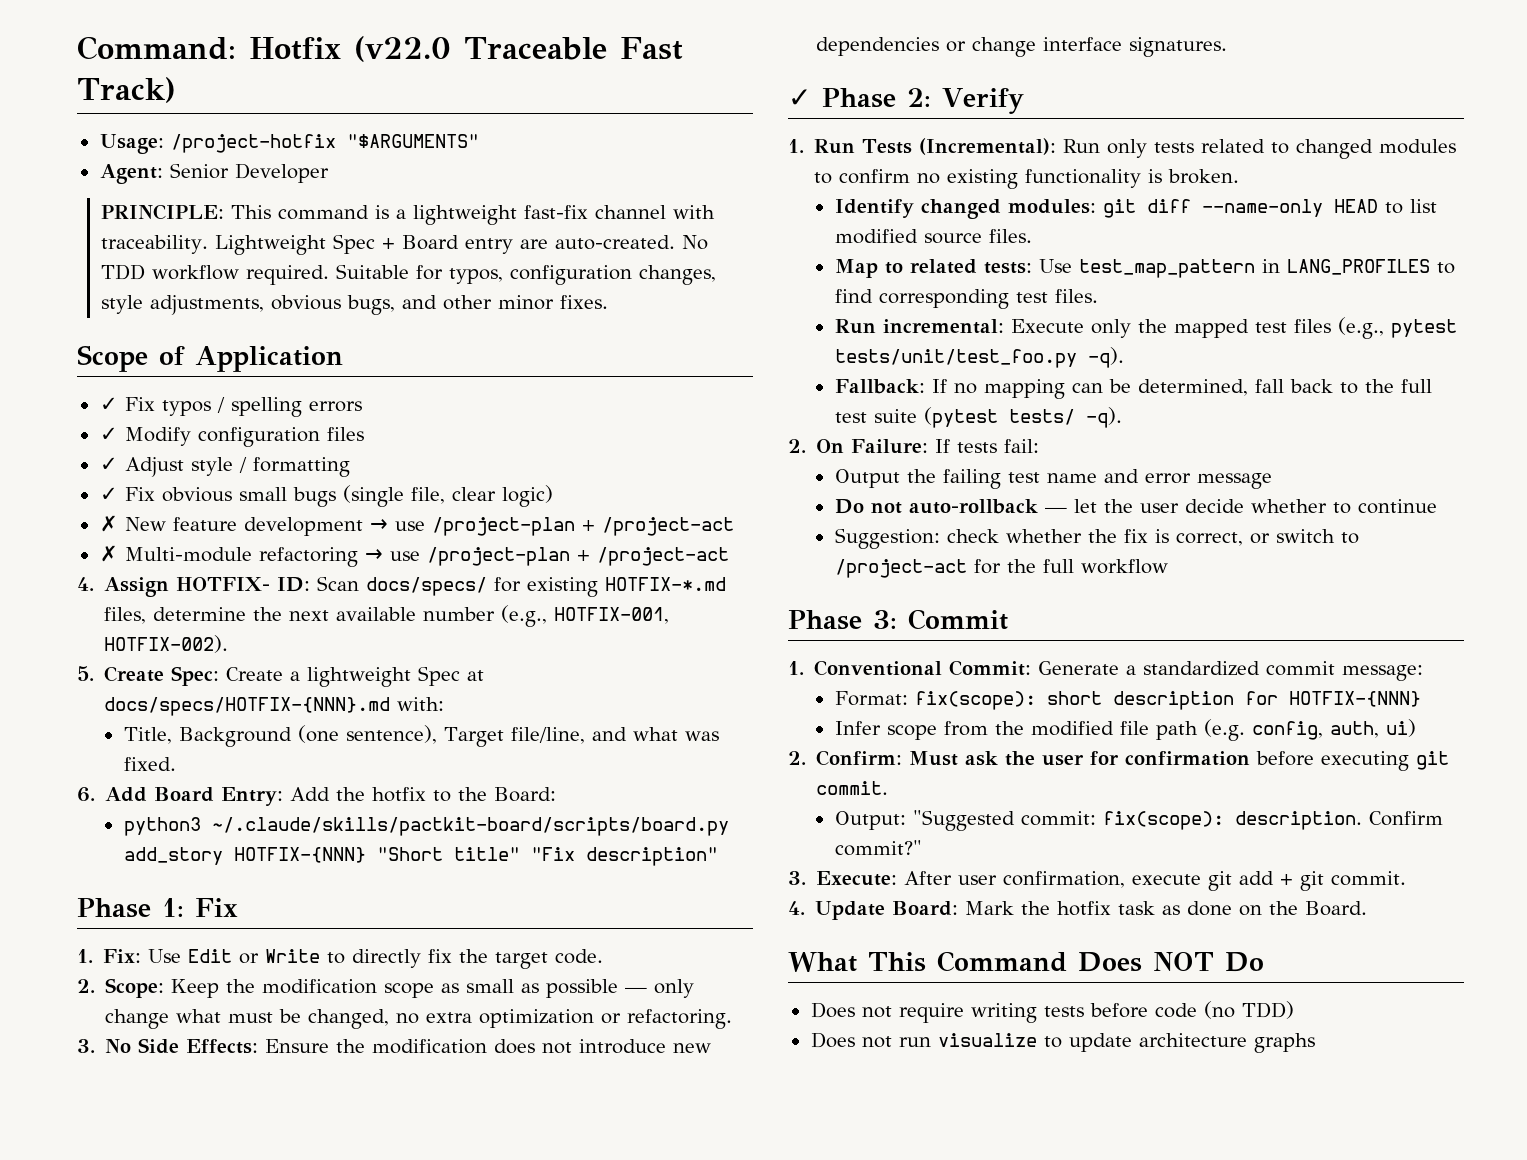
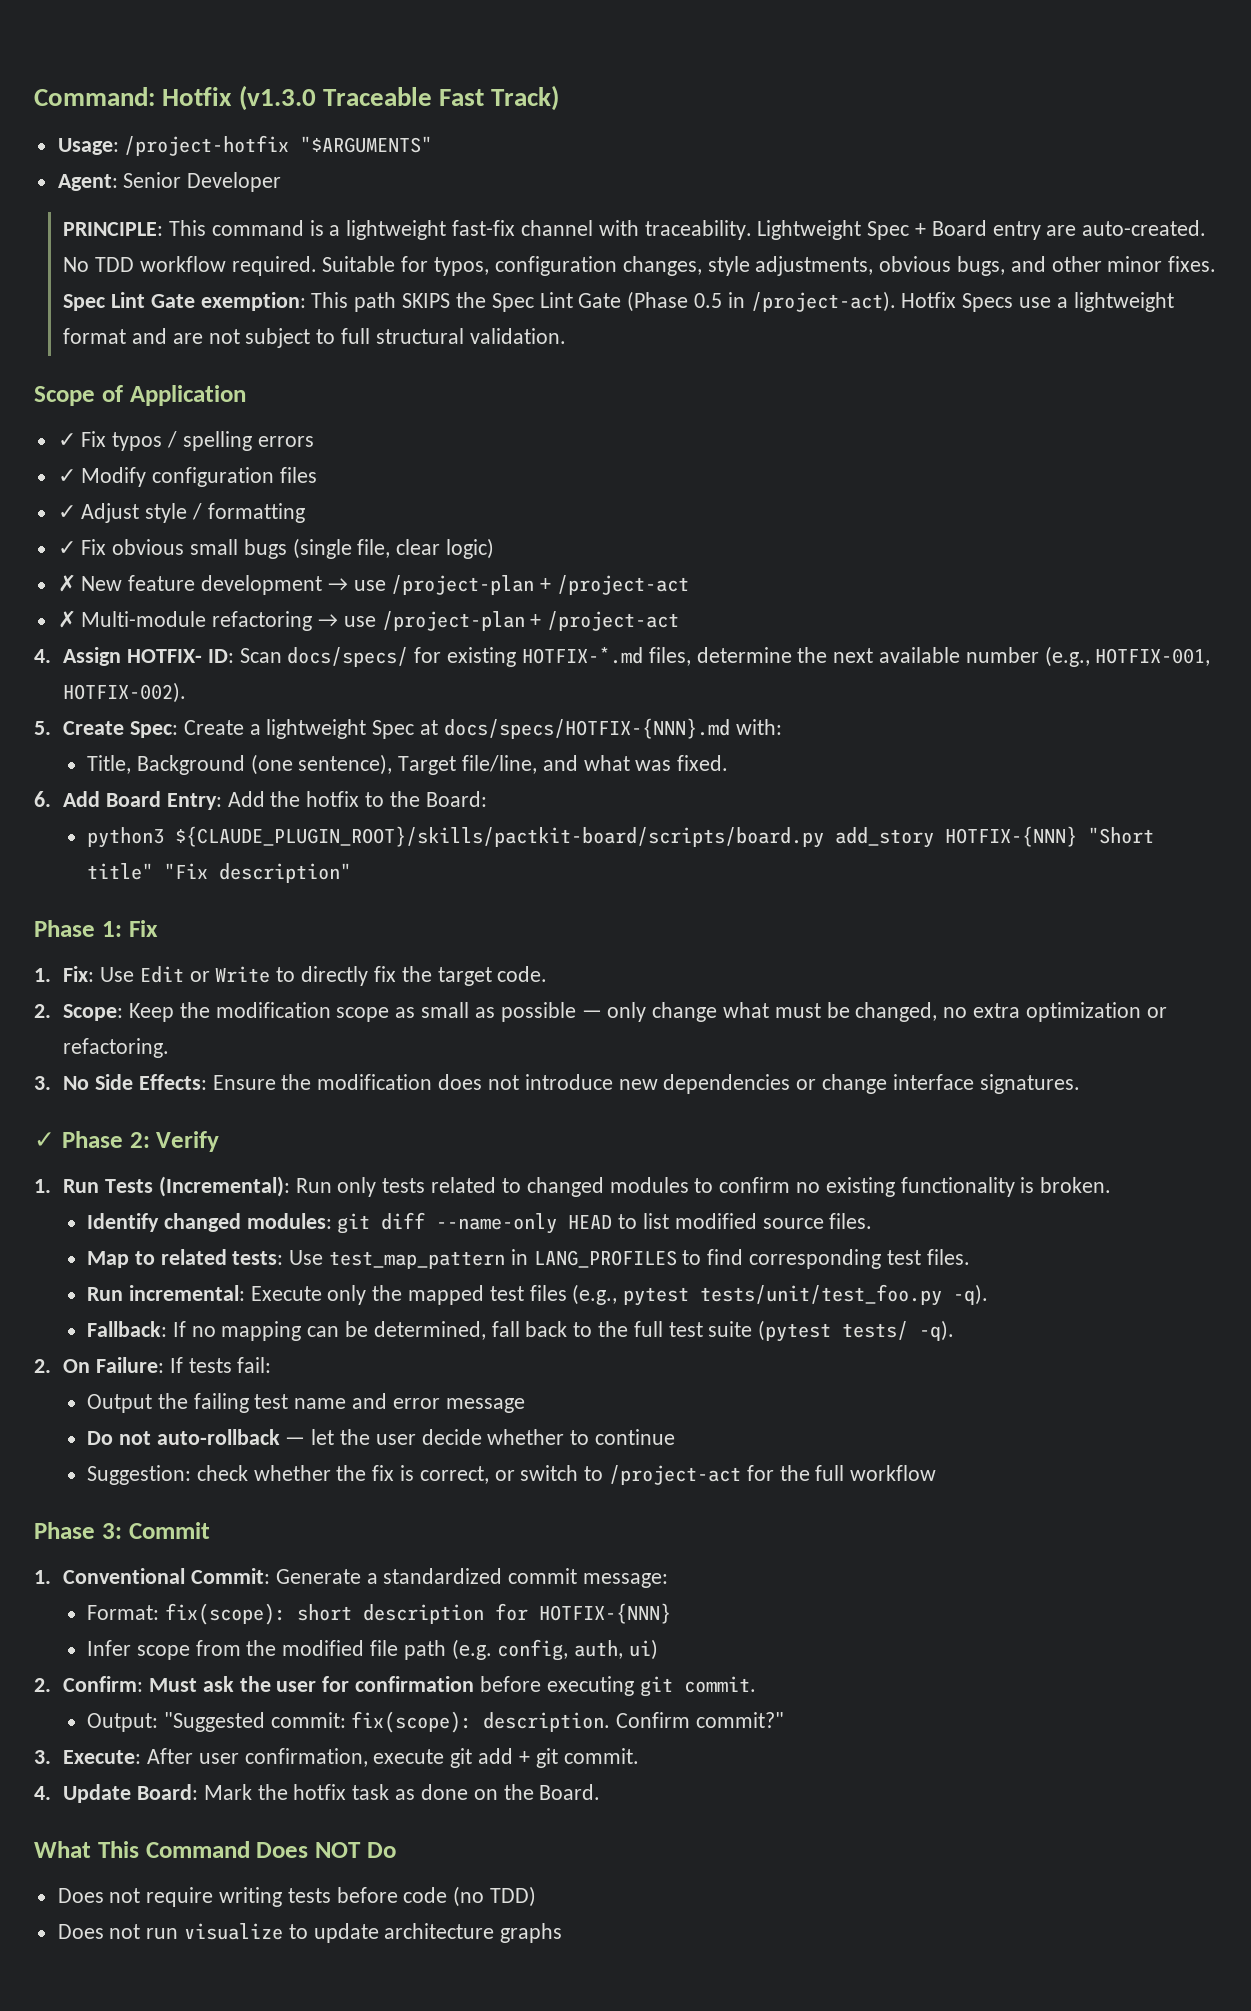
- Command: Hotfix (v22.0 Traceable Fast Track)
+ Command: Hotfix (v1.3.0 Traceable Fast Track)
+ Spec Lint Gate exemption: This path SKIPS the Spec Lint Gate (Phase 0.5 in /project-act). Hotfix Specs use a lightweight format and are not subject to full structural validation.
- python3 ~/.claude/skills/pactkit-board/scripts/board.py add_story HOTFIX-{NNN} "Short title" "Fix description"
+ python3 ${CLAUDE_PLUGIN_ROOT}/skills/pactkit-board/scripts/board.py add_story HOTFIX-{NNN} "Short title" "Fix description"

